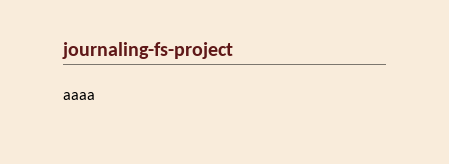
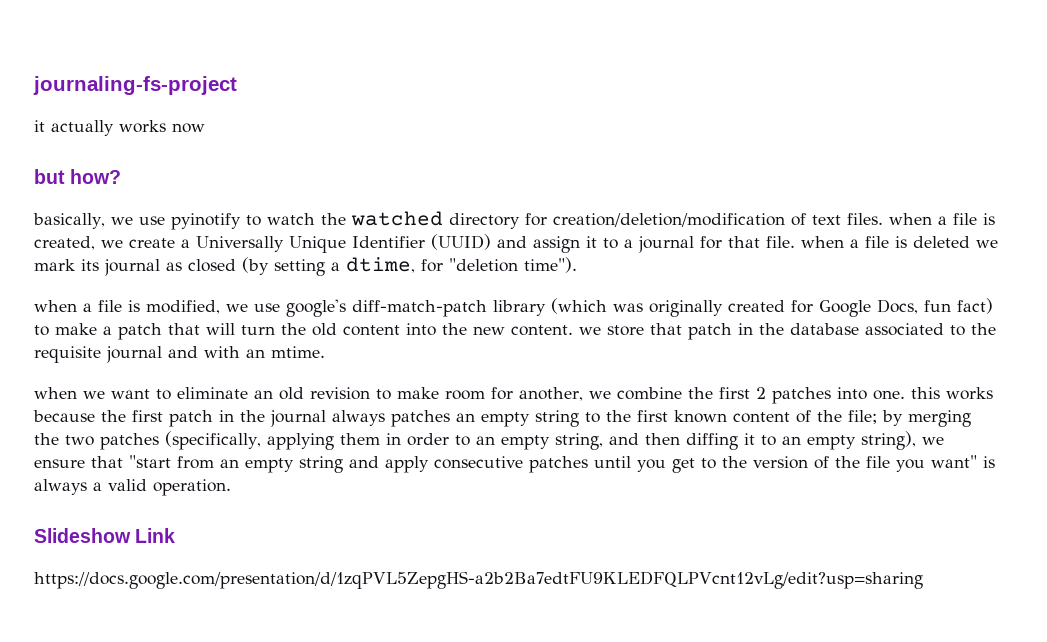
- aaaa
+ it actually works now
+ but how?
+ basically, we use pyinotify to watch the watched directory for creation/deletion/modification of text files. when a file is created, we create a Universally Unique Identifier (UUID) and assign it to a journal for that file. when a file is deleted we mark its journal as closed (by setting a dtime, for "deletion time").
+ when a file is modified, we use google's diff-match-patch library (which was originally created for Google Docs, fun fact) to make a patch that will turn the old content into the new content. we store that patch in the database associated to the requisite journal and with an mtime.
+ when we want to eliminate an old revision to make room for another, we combine the first 2 patches into one. this works because the first patch in the journal always patches an empty string to the first known content of the file; by merging the two patches (specifically, applying them in order to an empty string, and then diffing it to an empty string), we ensure that "start from an empty string and apply consecutive patches until you get to the version of the file you want" is always a valid operation.
+ Slideshow Link
+ https://docs.google.com/presentation/d/1zqPVL5ZepgHS-a2b2Ba7edtFU9KLEDFQLPVcnt12vLg/edit?usp=sharing

